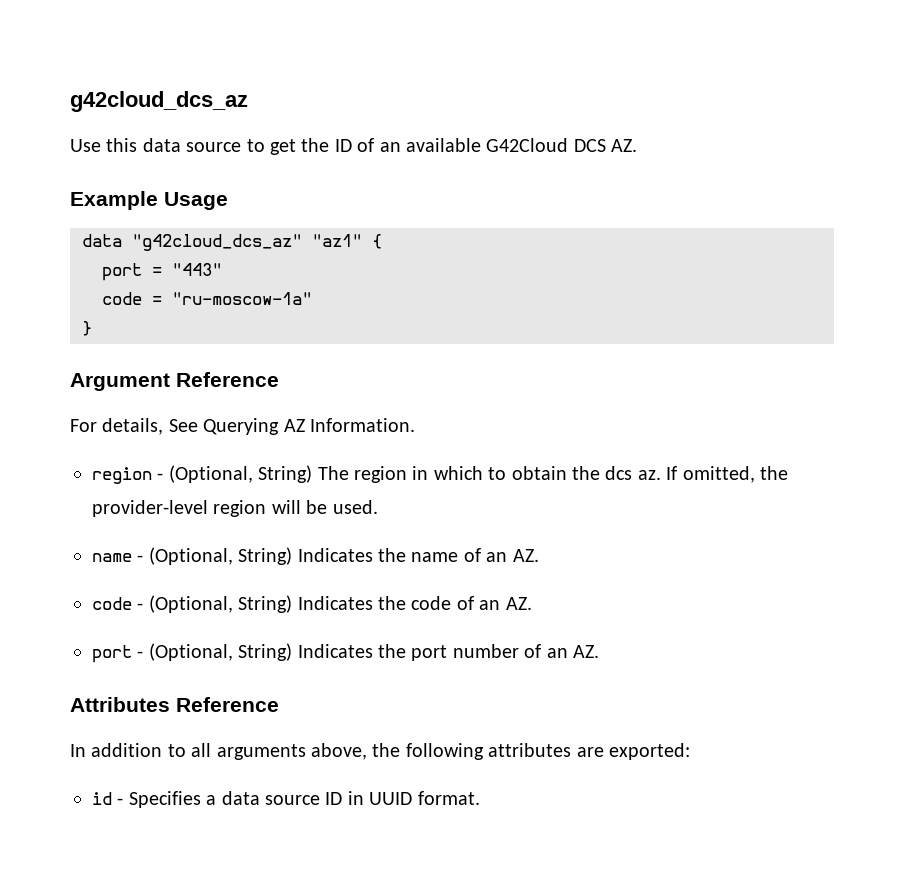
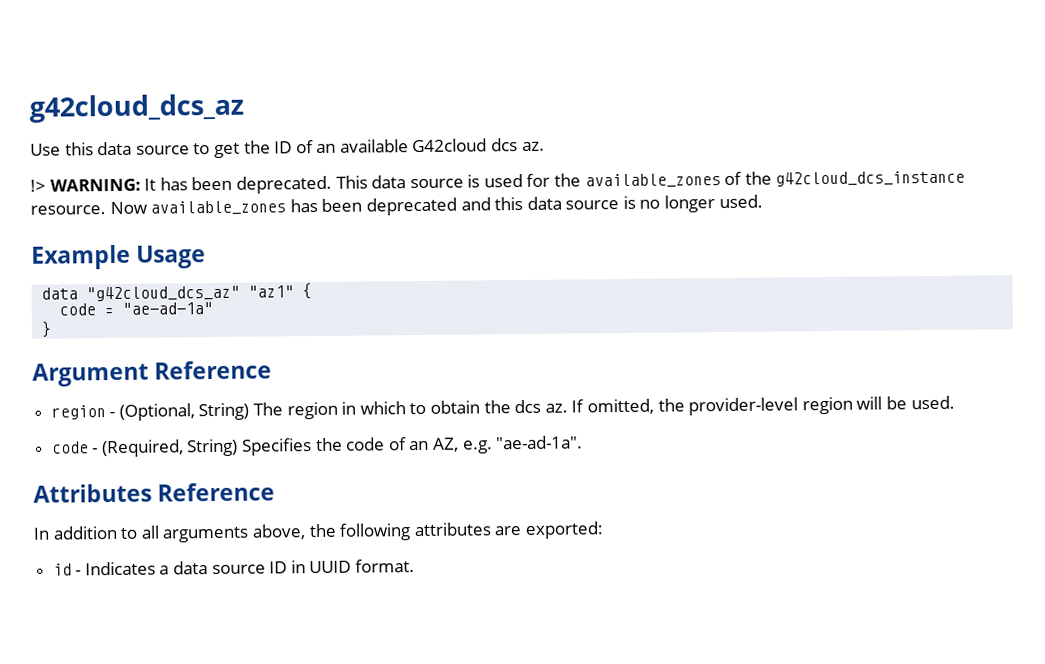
- Use this data source to get the ID of an available G42Cloud DCS AZ.
+ Use this data source to get the ID of an available G42cloud dcs az.
+ !> WARNING: It has been deprecated. This data source is used for the available_zones of the g42cloud_dcs_instance resource. Now available_zones has been deprecated and this data source is no longer used.
- port = "443"
- code = "ru-moscow-1a"
+ code = "ae-ad-1a"
- For details, See Querying AZ Information.
- name - (Optional, String) Indicates the name of an AZ.
- code - (Optional, String) Indicates the code of an AZ.
- port - (Optional, String) Indicates the port number of an AZ.
+ code - (Required, String) Specifies the code of an AZ, e.g. "ae-ad-1a".
- id - Specifies a data source ID in UUID format.
+ id - Indicates a data source ID in UUID format.

